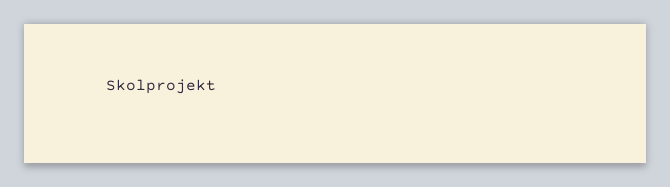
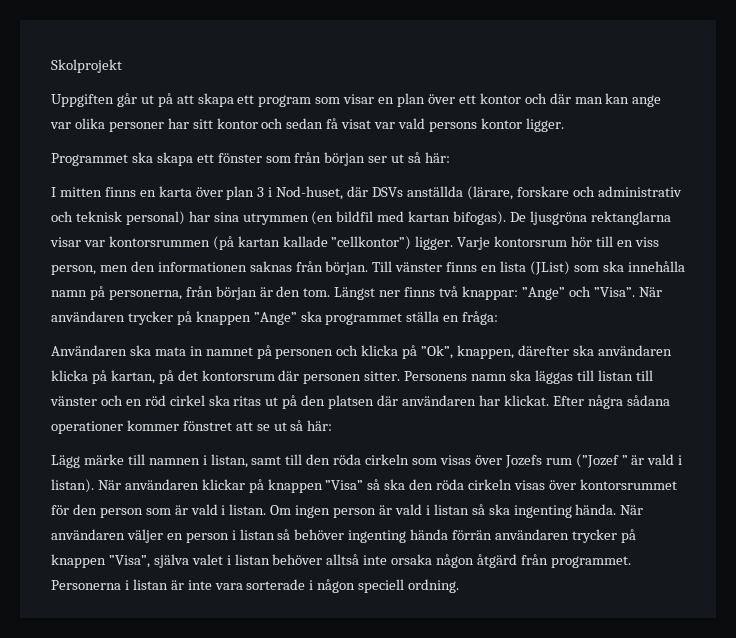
+ Uppgiften går ut på att skapa ett program som visar en plan över ett kontor och där man kan ange var olika personer har sitt kontor och sedan få visat var vald persons kontor ligger.
+ Programmet ska skapa ett fönster som från början ser ut så här:
+ I mitten finns en karta över plan 3 i Nod-huset, där DSVs anställda (lärare, forskare och administrativ och teknisk personal) har sina utrymmen (en bildfil med kartan bifogas). De ljusgröna rektanglarna visar var kontorsrummen (på kartan kallade ”cellkontor”) ligger. Varje kontorsrum hör till en viss person, men den informationen saknas från början. Till vänster finns en lista (JList) som ska innehålla namn på personerna, från början är den tom. Längst ner finns två knappar: ”Ange” och ”Visa”. När användaren trycker på knappen ”Ange” ska programmet ställa en fråga:
+ Användaren ska mata in namnet på personen och klicka på ”Ok”, knappen, därefter ska användaren klicka på kartan, på det kontorsrum där personen sitter. Personens namn ska läggas till listan till vänster och en röd cirkel ska ritas ut på den platsen där användaren har klickat. Efter några sådana operationer kommer fönstret att se ut så här:
+ Lägg märke till namnen i listan, samt till den röda cirkeln som visas över Jozefs rum (”Jozef ” är vald i listan). När användaren klickar på knappen ”Visa” så ska den röda cirkeln visas över kontorsrummet för den person som är vald i listan. Om ingen person är vald i listan så ska ingenting hända. När användaren väljer en person i listan så behöver ingenting hända förrän användaren trycker på knappen ”Visa”, själva valet i listan behöver alltså inte orsaka någon åtgärd från programmet. Personerna i listan är inte vara sorterade i någon speciell ordning.

